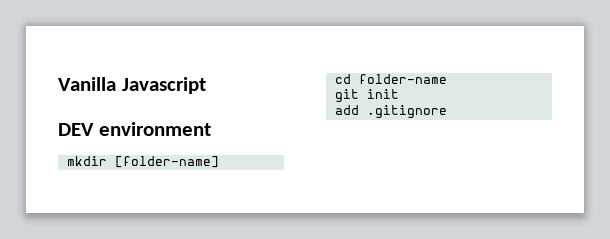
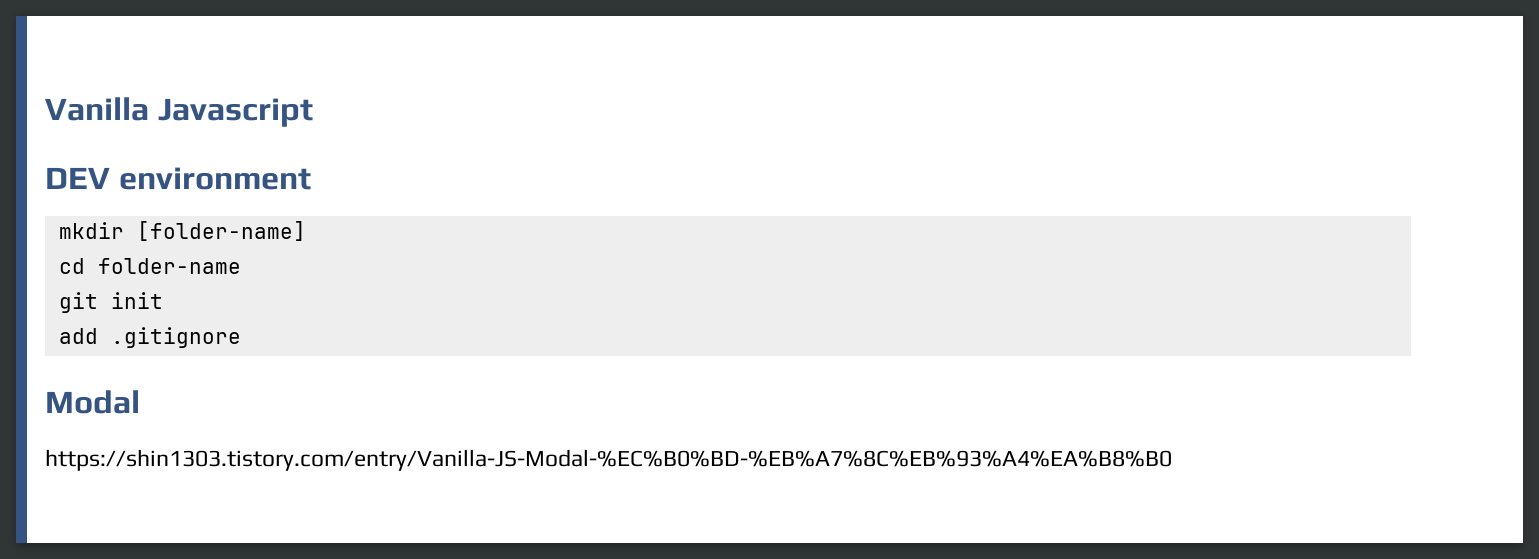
+ Modal
+ https://shin1303.tistory.com/entry/Vanilla-JS-Modal-%EC%B0%BD-%EB%A7%8C%EB%93%A4%EA%B8%B0

